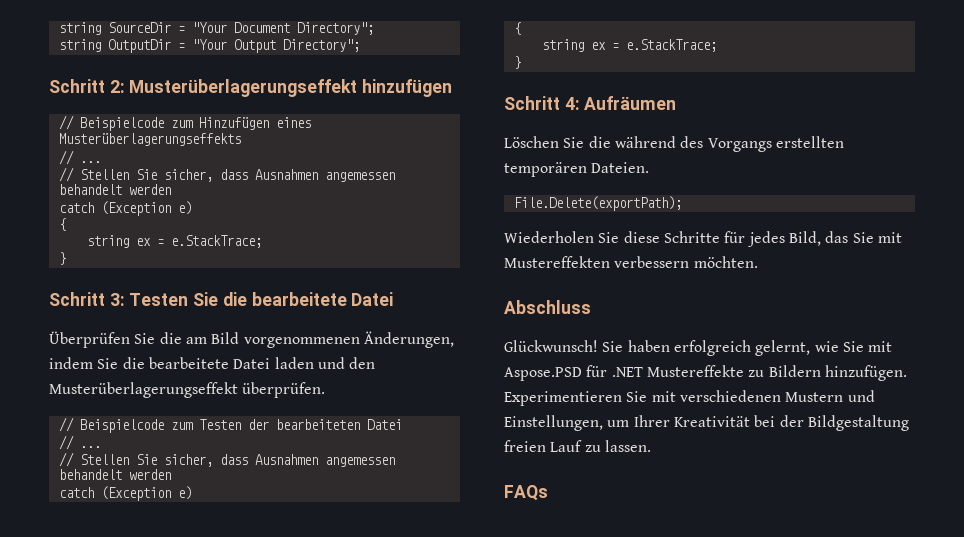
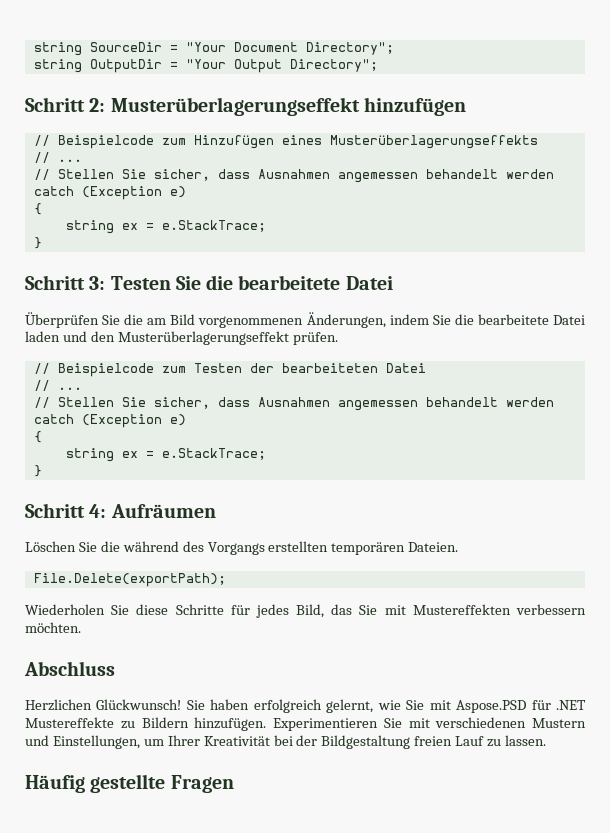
- Überprüfen Sie die am Bild vorgenommenen Änderungen, indem Sie die bearbeitete Datei laden und den Musterüberlagerungseffekt überprüfen.
+ Überprüfen Sie die am Bild vorgenommenen Änderungen, indem Sie die bearbeitete Datei laden und den Musterüberlagerungseffekt prüfen.
- Glückwunsch!
+ Herzlichen Glückwunsch!
- FAQs
+ Häufig gestellte Fragen

